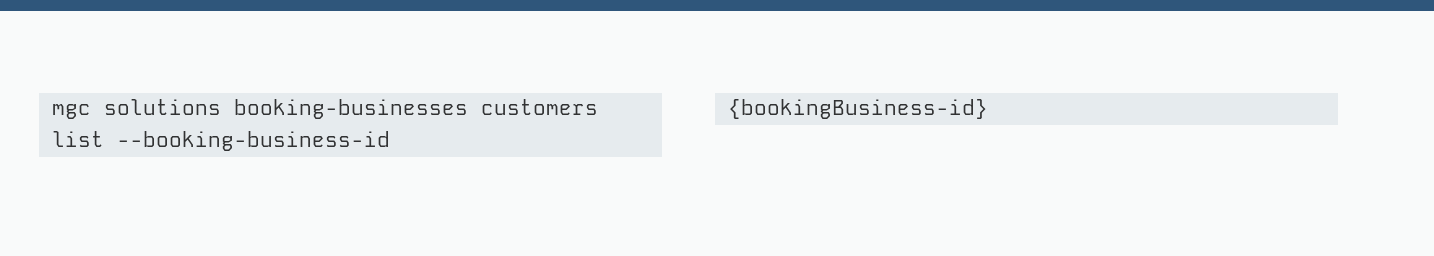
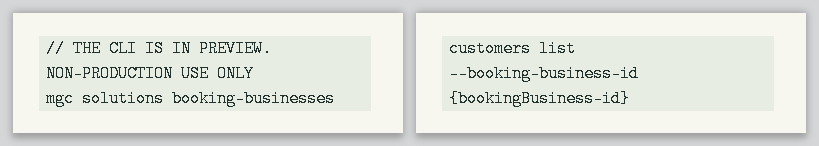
+ // THE CLI IS IN PREVIEW. NON-PRODUCTION USE ONLY

